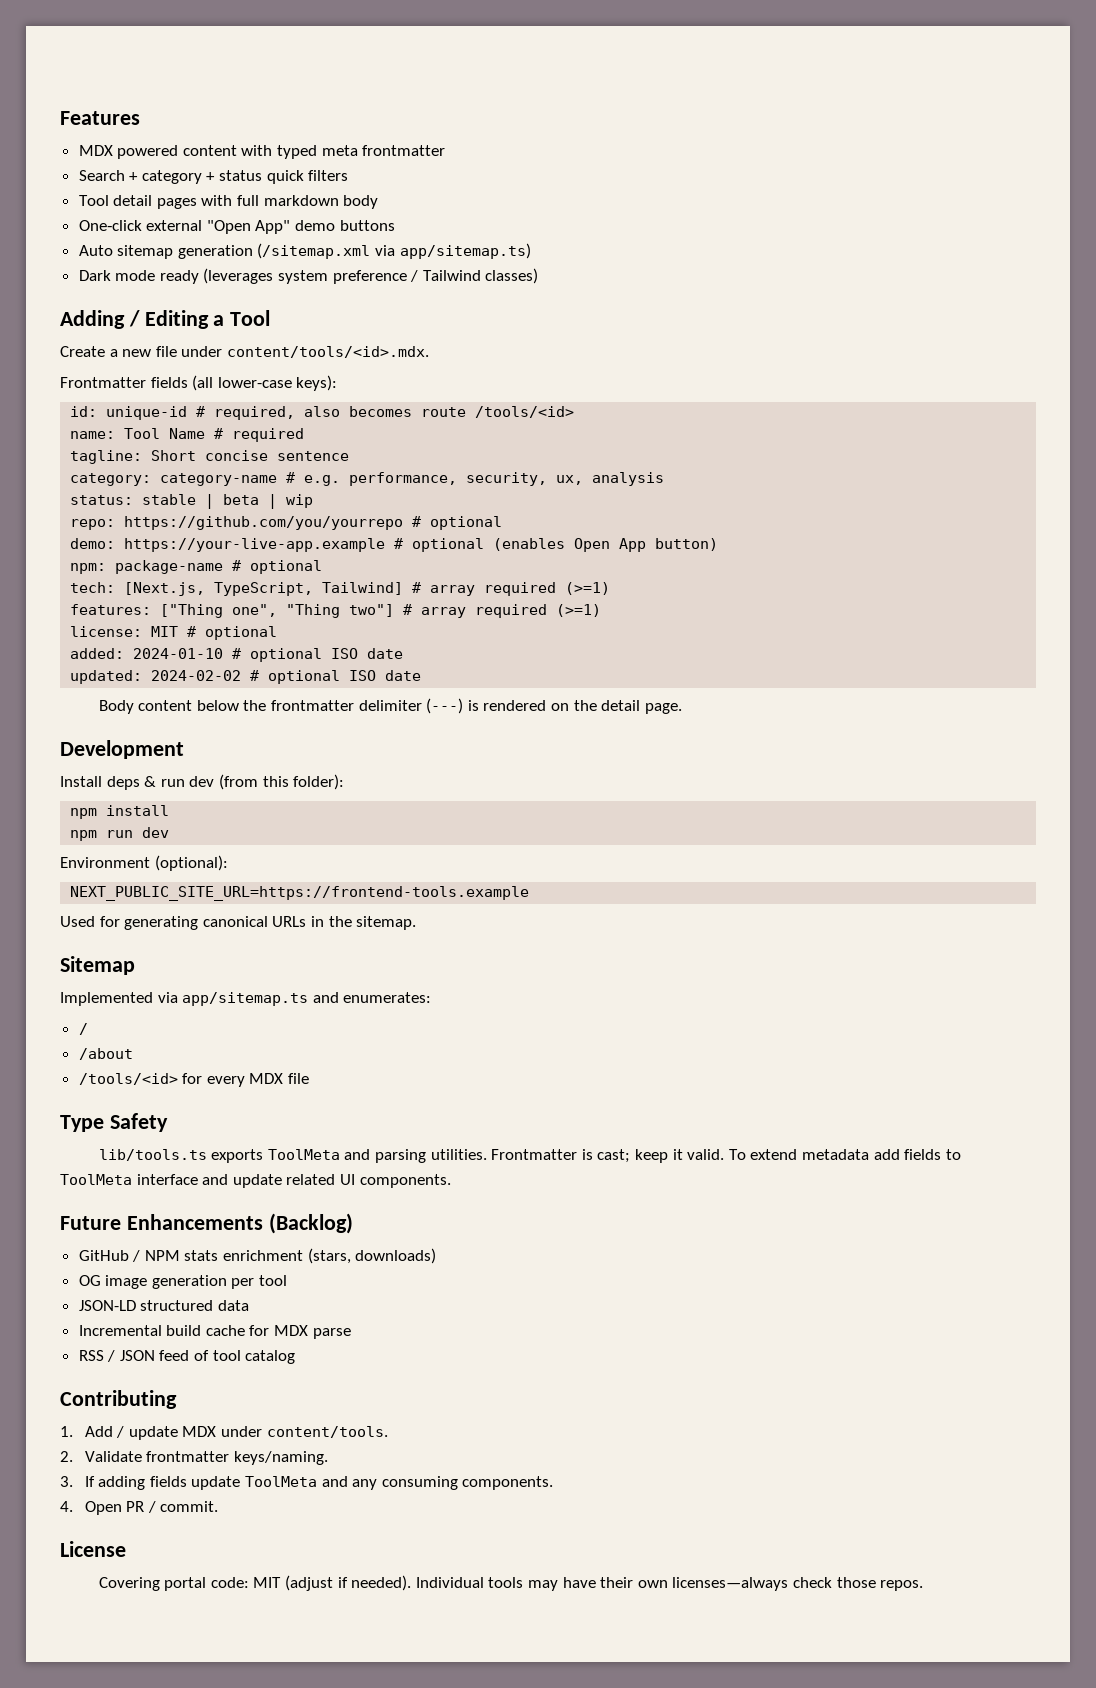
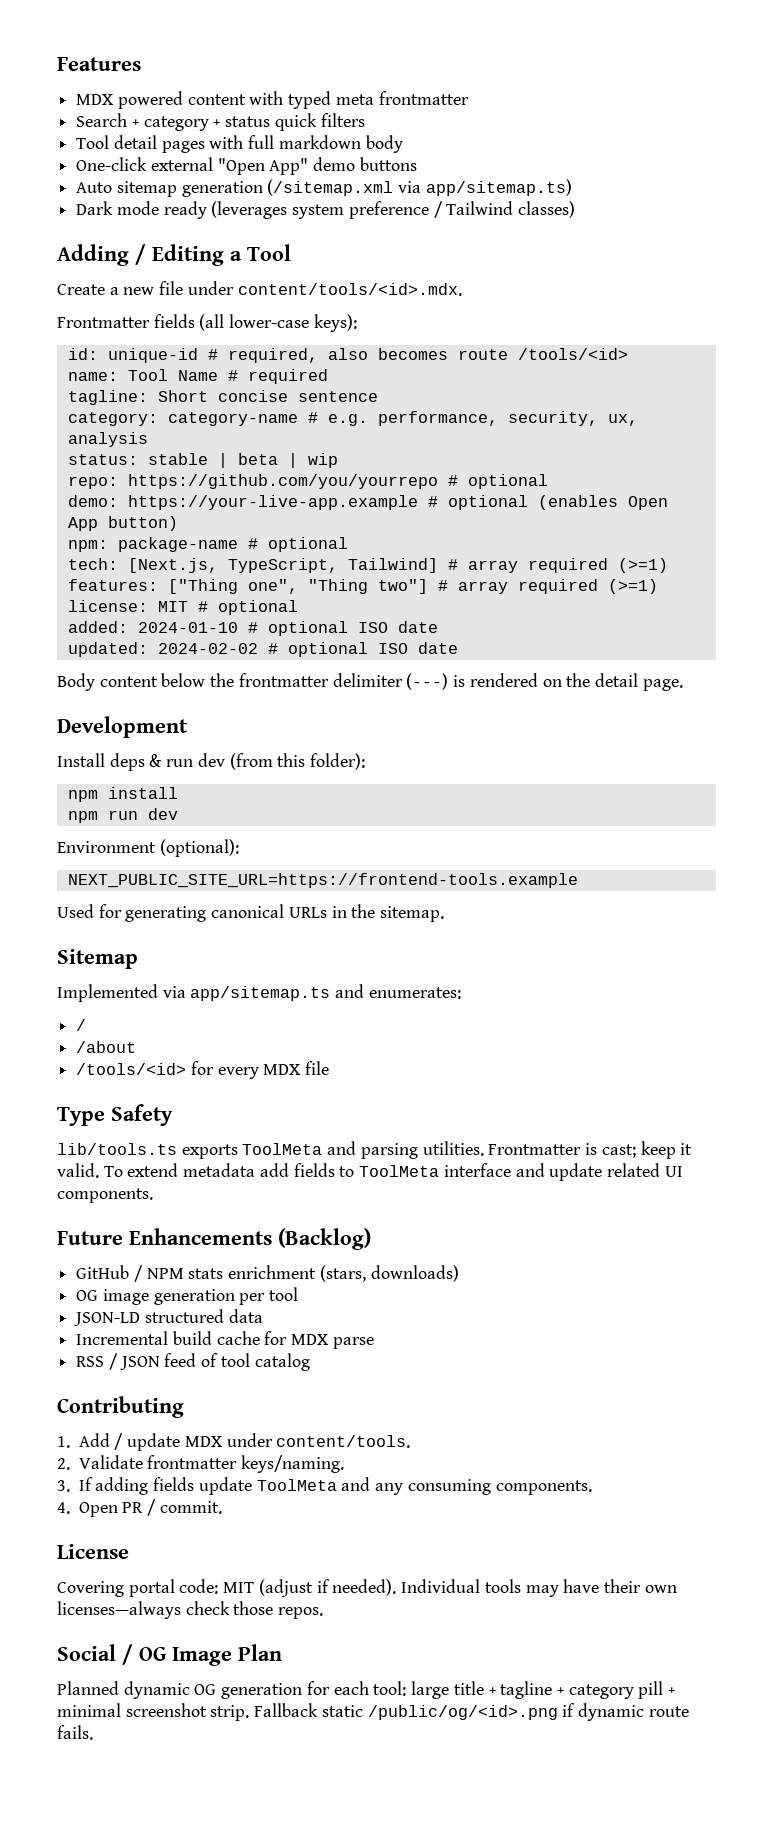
+ Social / OG Image Plan
+ Planned dynamic OG generation for each tool: large title + tagline + category pill + minimal screenshot strip. Fallback static /public/og/<id>.png if dynamic route fails.

